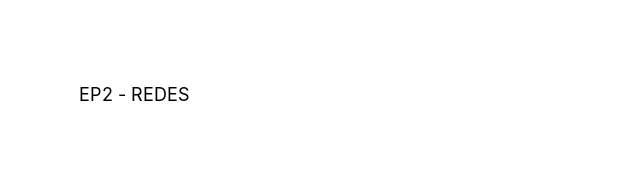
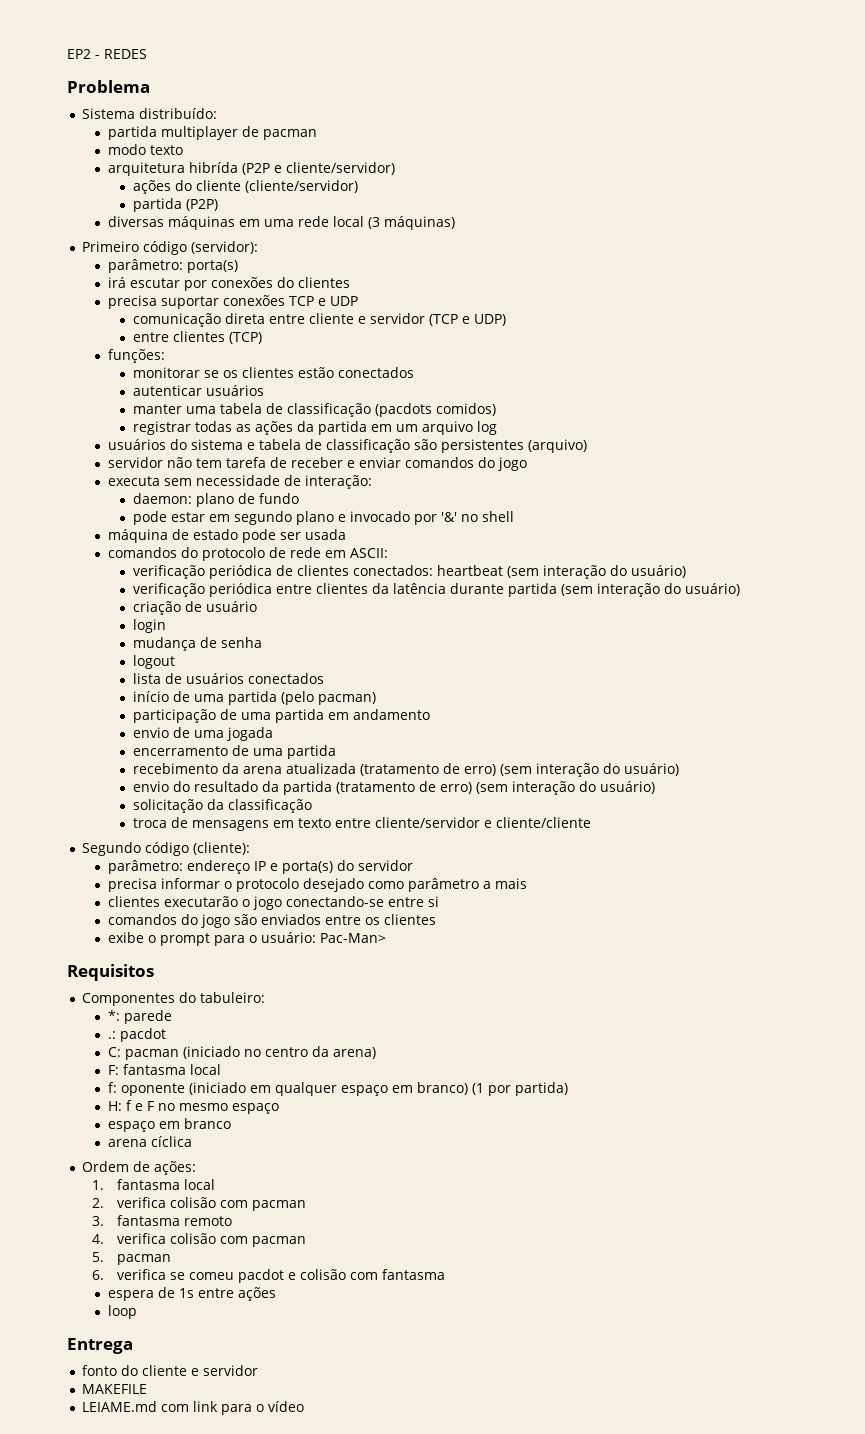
+ Problema
+ Sistema distribuído:
+ partida multiplayer de pacman
+ modo texto
+ arquitetura hibrída (P2P e cliente/servidor)
+ ações do cliente (cliente/servidor)
+ partida (P2P)
+ diversas máquinas em uma rede local (3 máquinas)
+ Primeiro código (servidor):
+ parâmetro: porta(s)
+ irá escutar por conexões do clientes
+ precisa suportar conexões TCP e UDP
+ comunicação direta entre cliente e servidor (TCP e UDP)
+ entre clientes (TCP)
+ funções:
+ monitorar se os clientes estão conectados
+ autenticar usuários
+ manter uma tabela de classificação (pacdots comidos)
+ registrar todas as ações da partida em um arquivo log
+ usuários do sistema e tabela de classificação são persistentes (arquivo)
+ servidor não tem tarefa de receber e enviar comandos do jogo
+ executa sem necessidade de interação:
+ daemon: plano de fundo
+ pode estar em segundo plano e invocado por '&' no shell
+ máquina de estado pode ser usada
+ comandos do protocolo de rede em ASCII:
+ verificação periódica de clientes conectados: heartbeat (sem interação do usuário)
+ verificação periódica entre clientes da latência durante partida (sem interação do usuário)
+ criação de usuário
+ login
+ mudança de senha
+ logout
+ lista de usuários conectados
+ início de uma partida (pelo pacman)
+ participação de uma partida em andamento
+ envio de uma jogada
+ encerramento de uma partida
+ recebimento da arena atualizada (tratamento de erro) (sem interação do usuário)
+ envio do resultado da partida (tratamento de erro) (sem interação do usuário)
+ solicitação da classificação
+ troca de mensagens em texto entre cliente/servidor e cliente/cliente
+ Segundo código (cliente):
+ parâmetro: endereço IP e porta(s) do servidor
+ precisa informar o protocolo desejado como parâmetro a mais
+ clientes executarão o jogo conectando-se entre si
+ comandos do jogo são enviados entre os clientes
+ exibe o prompt para o usuário: Pac-Man>
+ Requisitos
+ Componentes do tabuleiro:
+ *: parede
+ .: pacdot
+ C: pacman (iniciado no centro da arena)
+ F: fantasma local
+ f: oponente (iniciado em qualquer espaço em branco) (1 por partida)
+ H: f e F no mesmo espaço
+ espaço em branco
+ arena cíclica
+ Ordem de ações:
+ 1. fantasma local
+ 2. verifica colisão com pacman
+ 3. fantasma remoto
+ 4. verifica colisão com pacman
+ 5. pacman
+ 6. verifica se comeu pacdot e colisão com fantasma
+ espera de 1s entre ações
+ loop
+ Entrega
+ fonto do cliente e servidor
+ MAKEFILE
+ LEIAME.md com link para o vídeo

